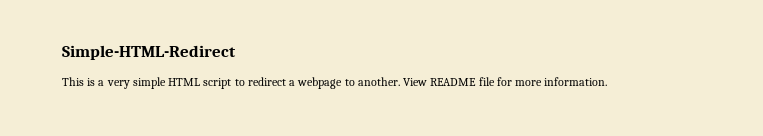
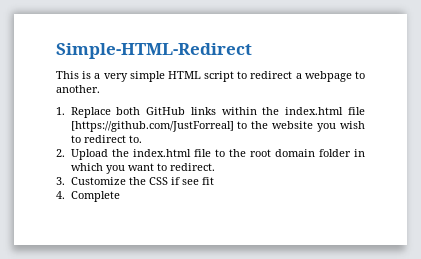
- This is a very simple HTML script to redirect a webpage to another. View README file for more information.
+ This is a very simple HTML script to redirect a webpage to another.
+ 1. Replace both GitHub links within the index.html file [https://github.com/JustForreal] to the website you wish to redirect to.
+ 2. Upload the index.html file to the root domain folder in which you want to redirect.
+ 3. Customize the CSS if see fit
+ 4. Complete

